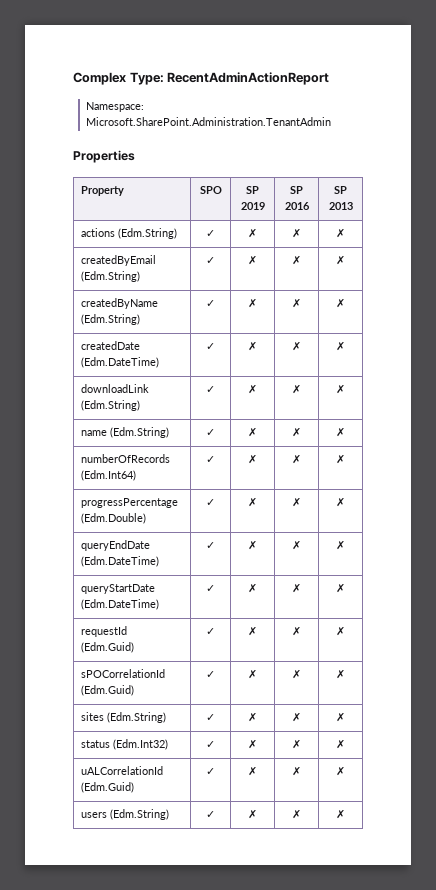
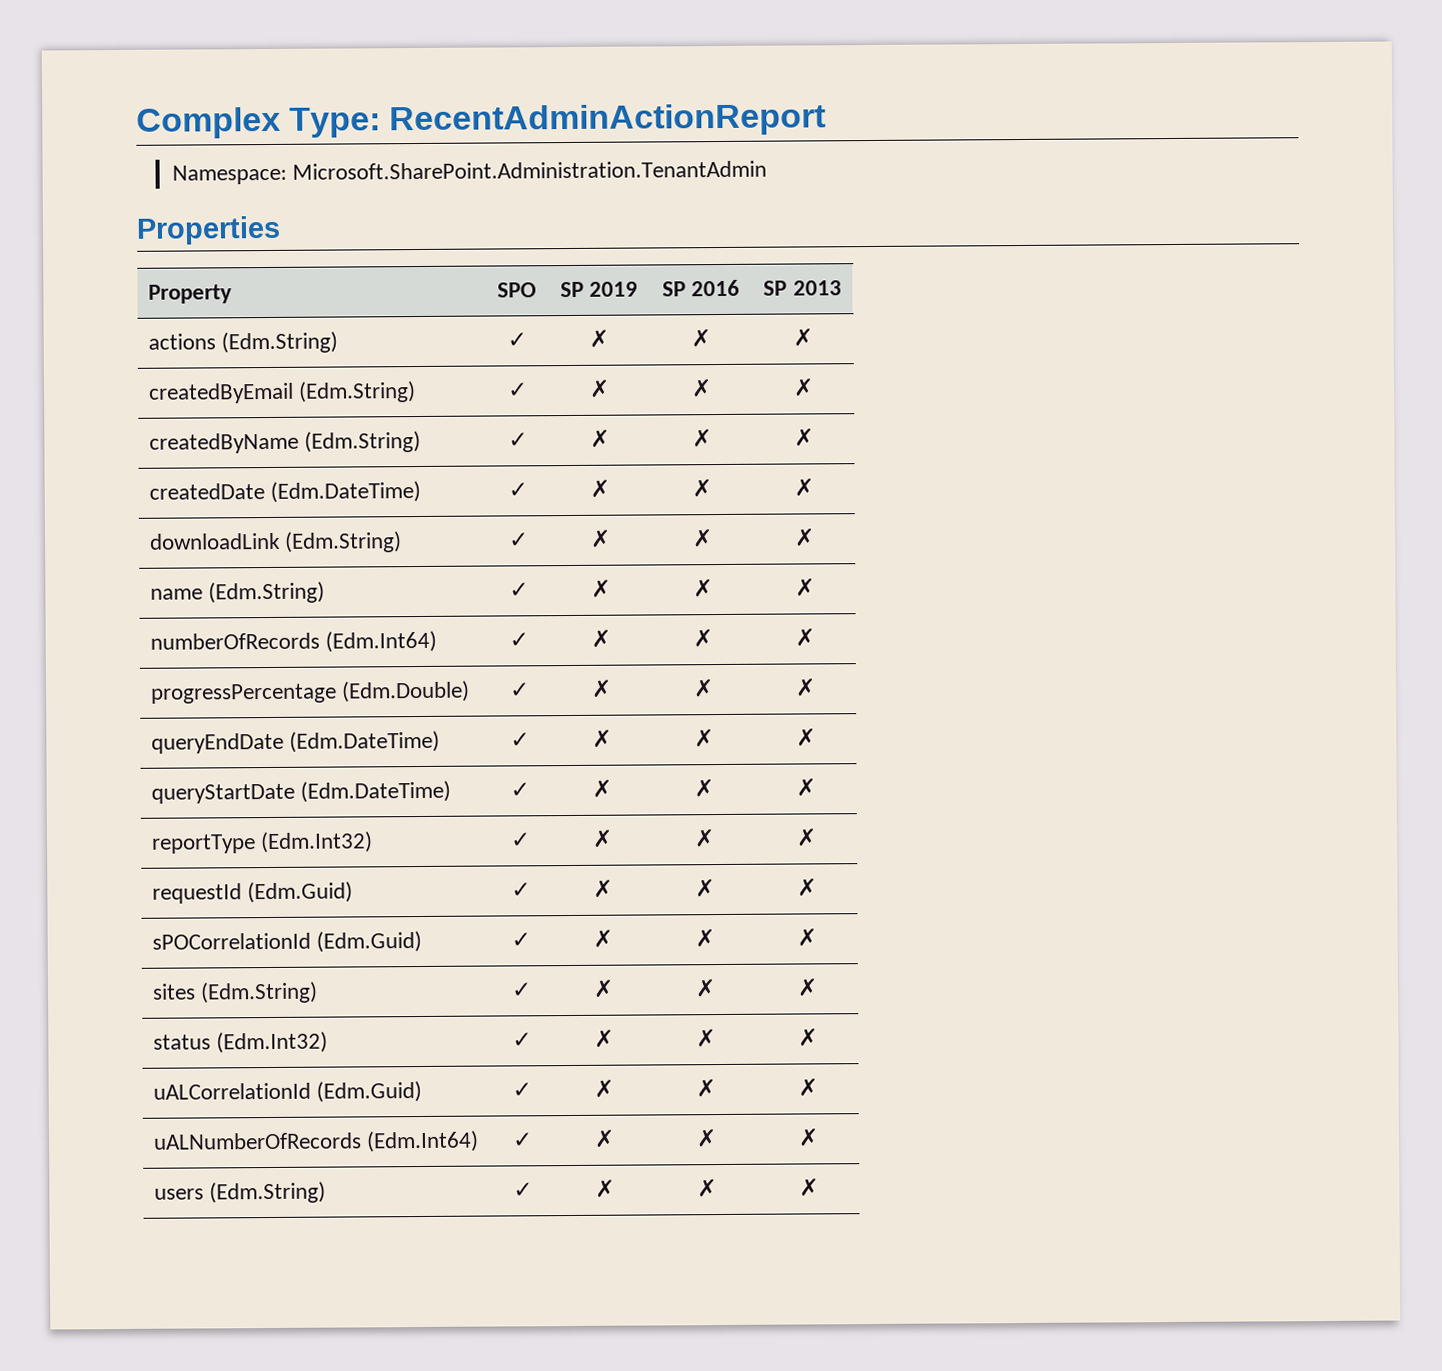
+ reportType (Edm.Int32) | ✓ | ✗ | ✗ | ✗
+ uALNumberOfRecords (Edm.Int64) | ✓ | ✗ | ✗ | ✗

